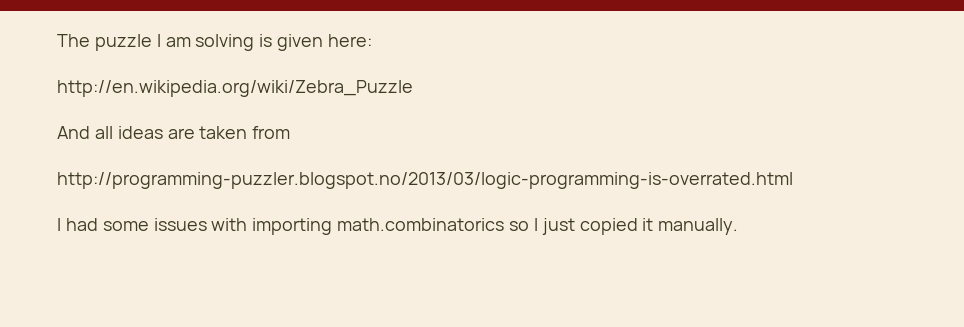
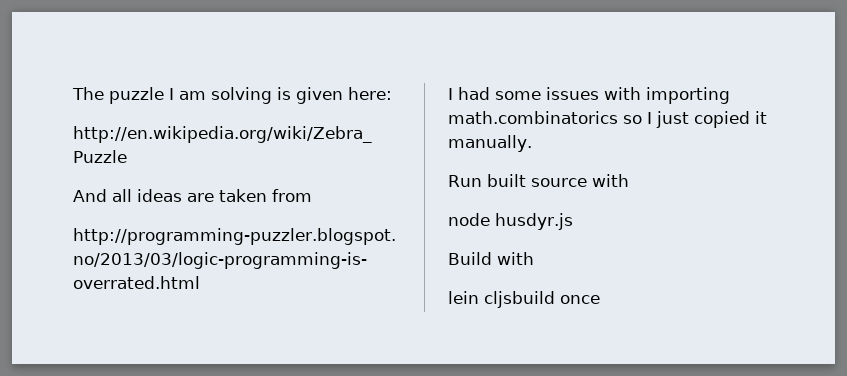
+ Run built source with
+ node husdyr.js
+ Build with
+ lein cljsbuild once

